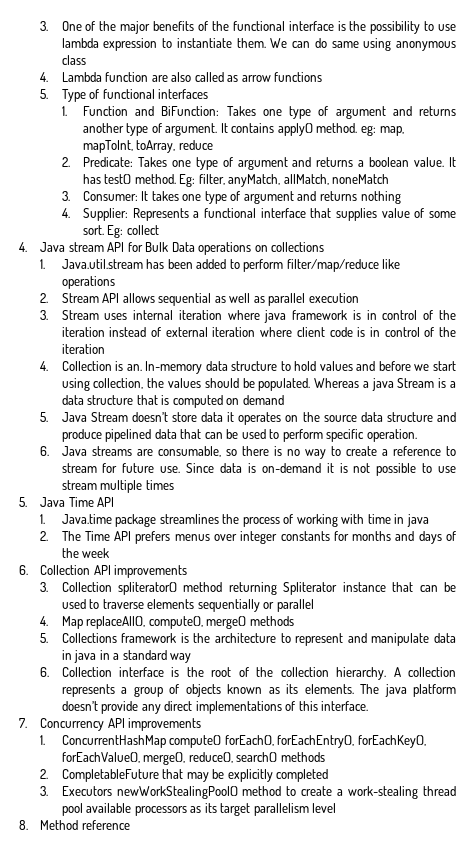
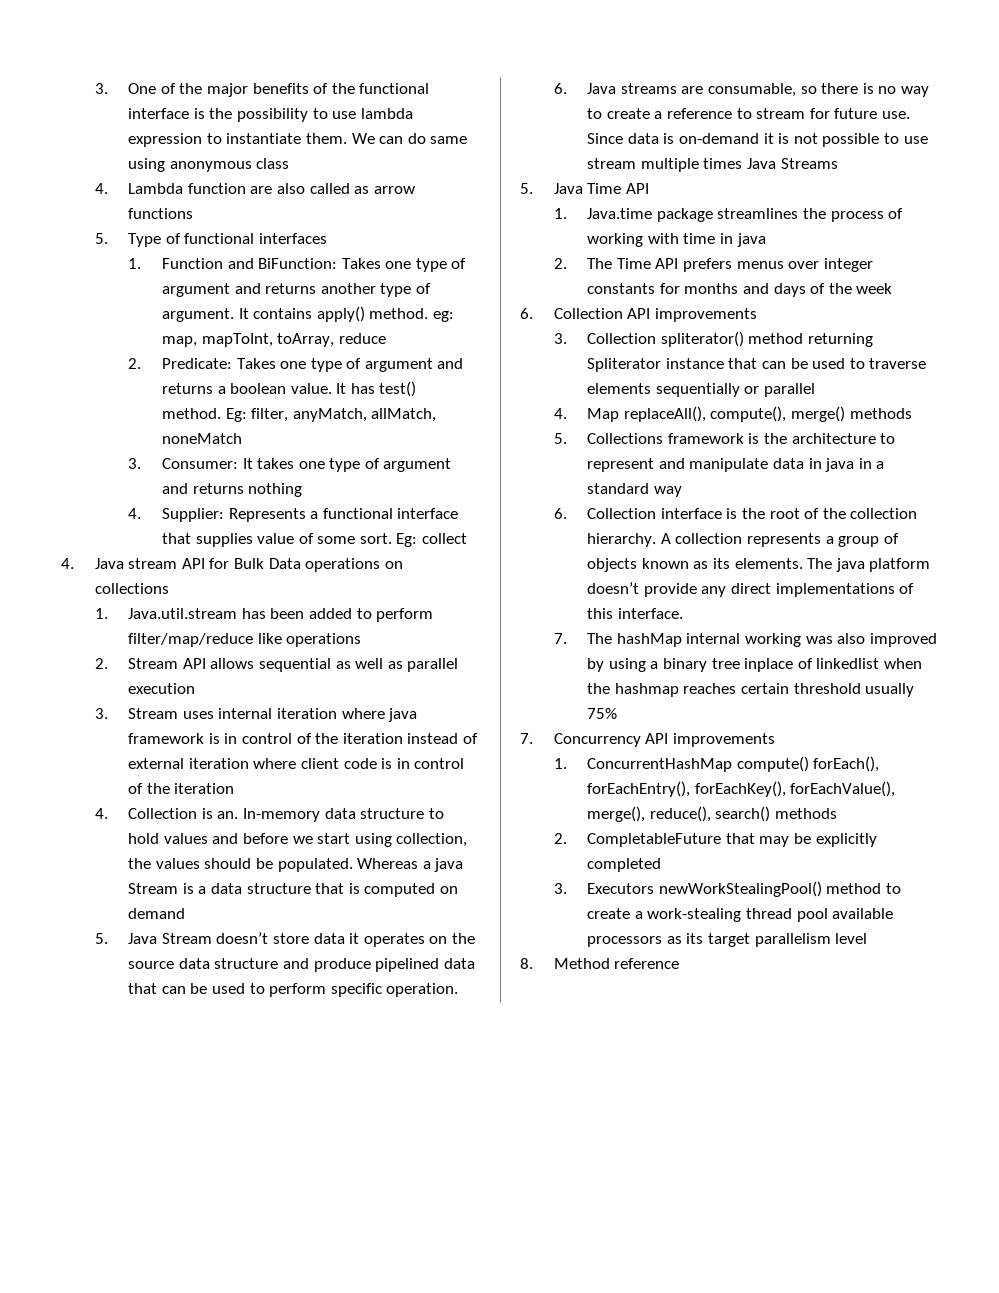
- Since data is on-demand it is not possible to use stream multiple times
+ Since data is on-demand it is not possible to use stream multiple times Java Streams
+ 7. The hashMap internal working was also improved by using a binary tree inplace of linkedlist when the hashmap reaches certain threshold usually 75%

